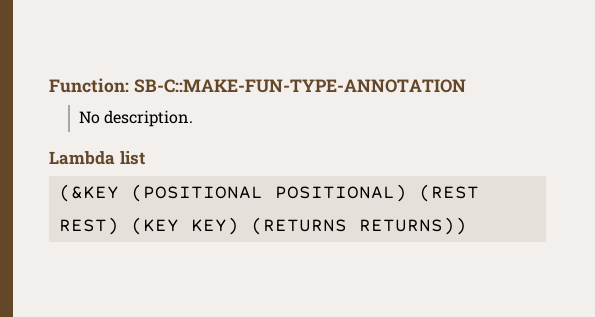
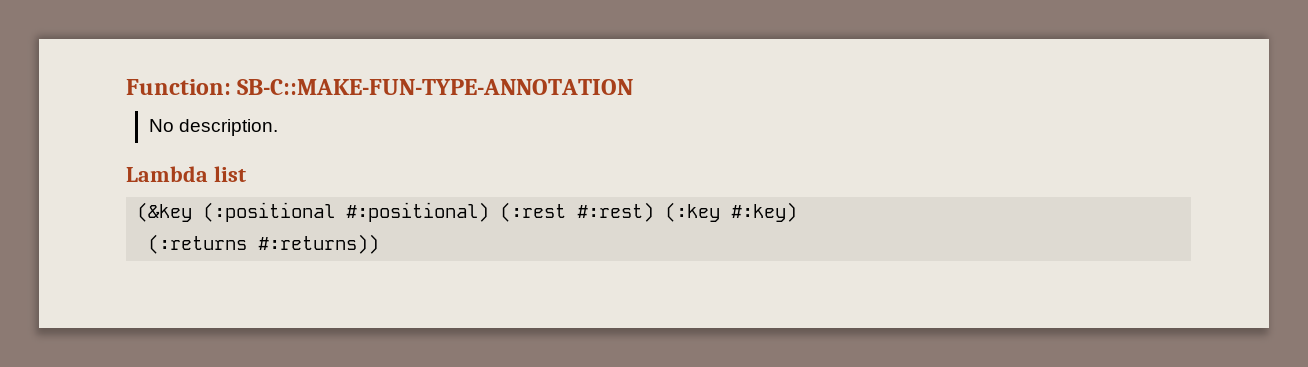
- (&KEY (POSITIONAL POSITIONAL) (REST REST) (KEY KEY) (RETURNS RETURNS))
+ (&key (:positional #:positional) (:rest #:rest) (:key #:key)
+ (:returns #:returns))

